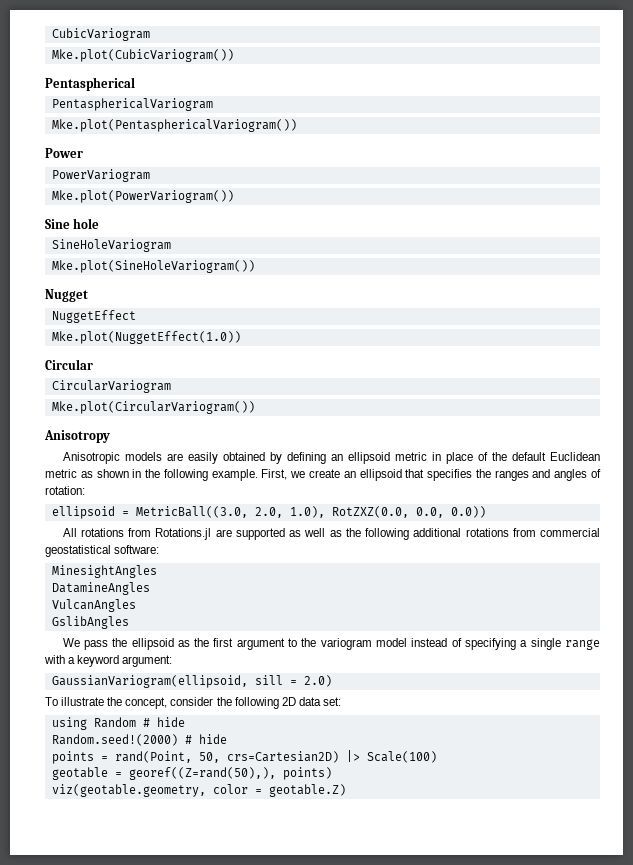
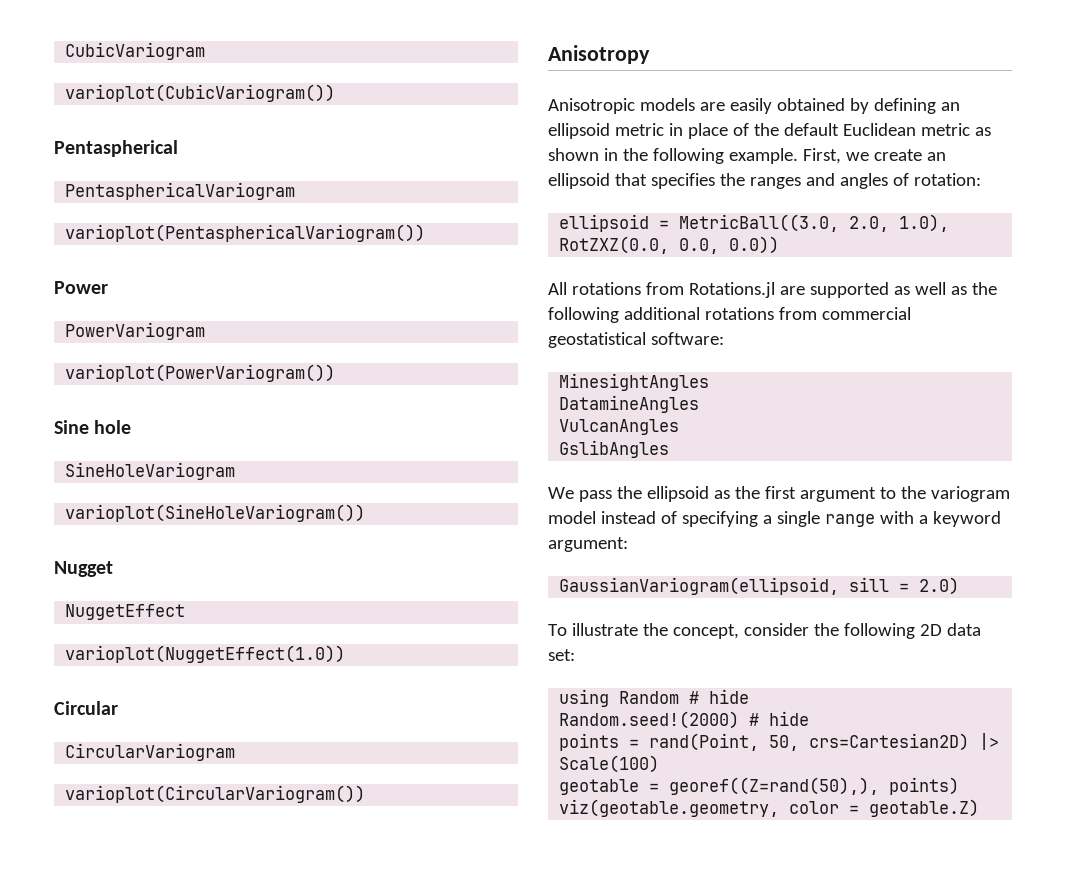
- Mke.plot(CubicVariogram())
+ varioplot(CubicVariogram())
- Mke.plot(PentasphericalVariogram())
+ varioplot(PentasphericalVariogram())
- Mke.plot(PowerVariogram())
+ varioplot(PowerVariogram())
- Mke.plot(SineHoleVariogram())
+ varioplot(SineHoleVariogram())
- Mke.plot(NuggetEffect(1.0))
+ varioplot(NuggetEffect(1.0))
- Mke.plot(CircularVariogram())
+ varioplot(CircularVariogram())

